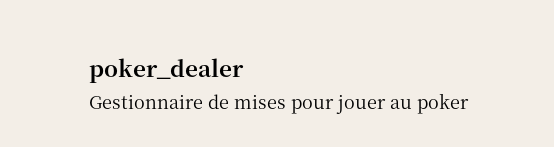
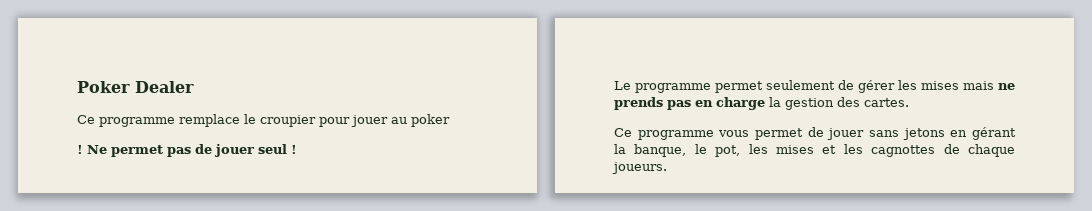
- poker_dealer
- Gestionnaire de mises pour jouer au poker
+ Poker Dealer
+ Ce programme remplace le croupier pour jouer au poker
+ ! Ne permet pas de jouer seul !
+ Le programme permet seulement de gérer les mises mais ne prends pas en charge la gestion des cartes.
+ Ce programme vous permet de jouer sans jetons en gérant la banque, le pot, les mises et les cagnottes de chaque joueurs.

